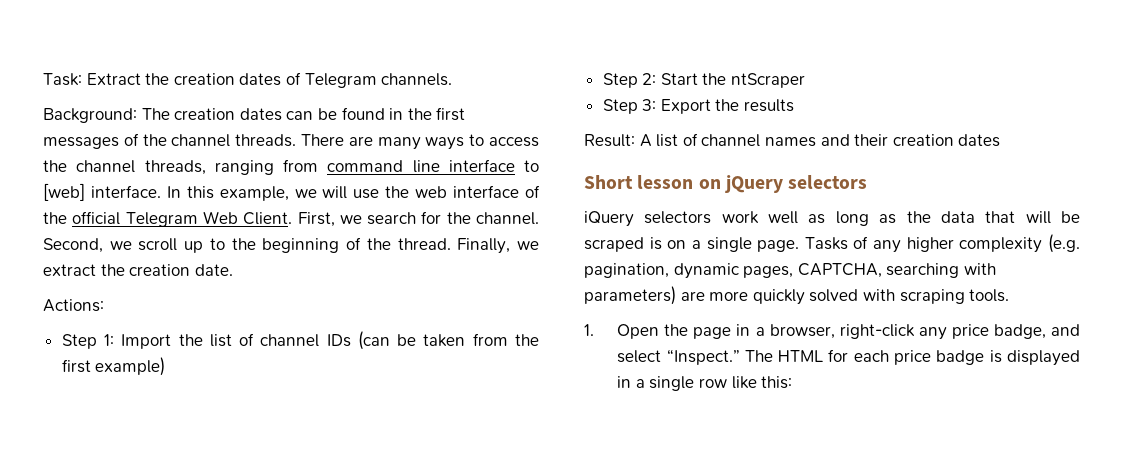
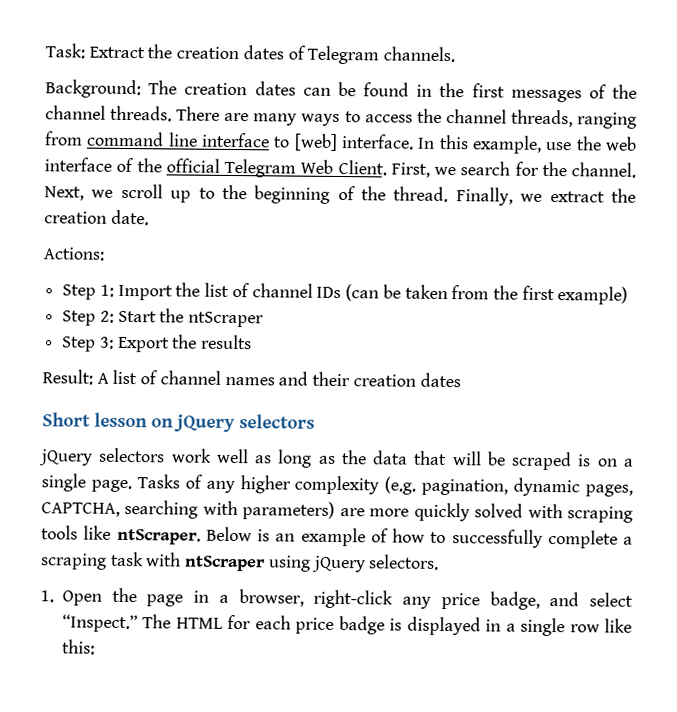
- In this example, we will use the web interface of the official Telegram Web Client.
+ In this example, use the web interface of the official Telegram Web Client.
- Second, we scroll up to the beginning of the thread.
+ Next, we scroll up to the beginning of the thread.
- iQuery selectors work well as long as the data that will be scraped is on a single page.
+ jQuery selectors work well as long as the data that will be scraped is on a single page.
- Tasks of any higher complexity (e.g. pagination, dynamic pages, CAPTCHA, searching with parameters) are more quickly solved with scraping tools.
+ Tasks of any higher complexity (e.g. pagination, dynamic pages, CAPTCHA, searching with parameters) are more quickly solved with scraping tools like ntScraper. Below is an example of how to successfully complete a scraping task with ntScraper using jQuery selectors.

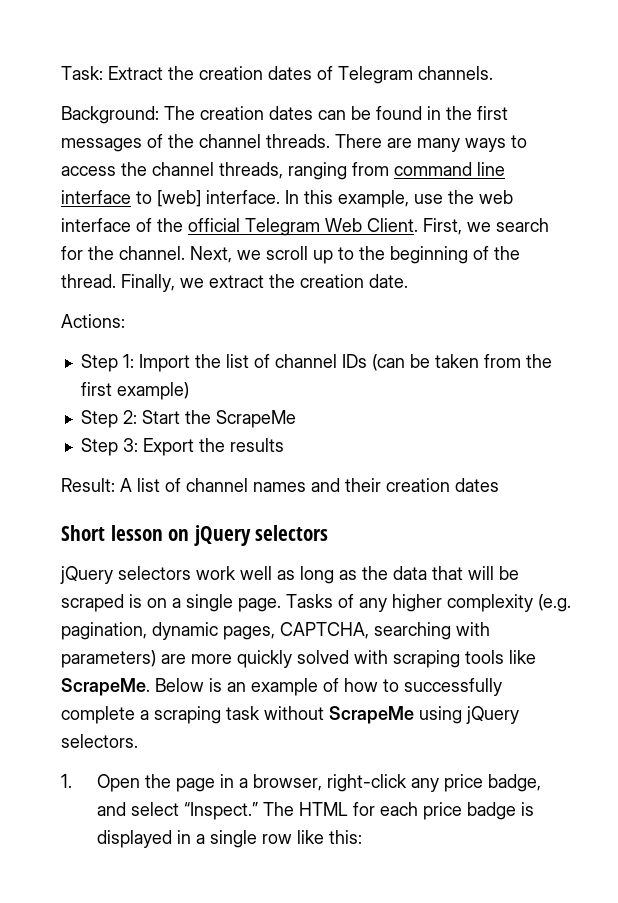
- Step 2: Start the ntScraper
+ Step 2: Start the ScrapeMe
- Tasks of any higher complexity (e.g. pagination, dynamic pages, CAPTCHA, searching with parameters) are more quickly solved with scraping tools like ntScraper.
+ Tasks of any higher complexity (e.g. pagination, dynamic pages, CAPTCHA, searching with parameters) are more quickly solved with scraping tools like ScrapeMe.
- Below is an example of how to successfully complete a scraping task with ntScraper using jQuery selectors.
+ Below is an example of how to successfully complete a scraping task without ScrapeMe using jQuery selectors.

